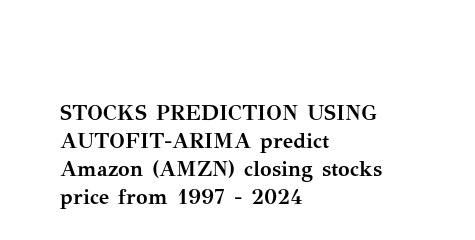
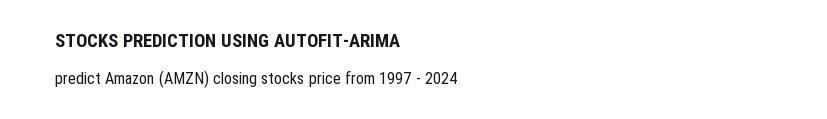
- STOCKS PREDICTION USING AUTOFIT-ARIMA predict Amazon (AMZN) closing stocks price from 1997 - 2024
+ STOCKS PREDICTION USING AUTOFIT-ARIMA
+ predict Amazon (AMZN) closing stocks price from 1997 - 2024

